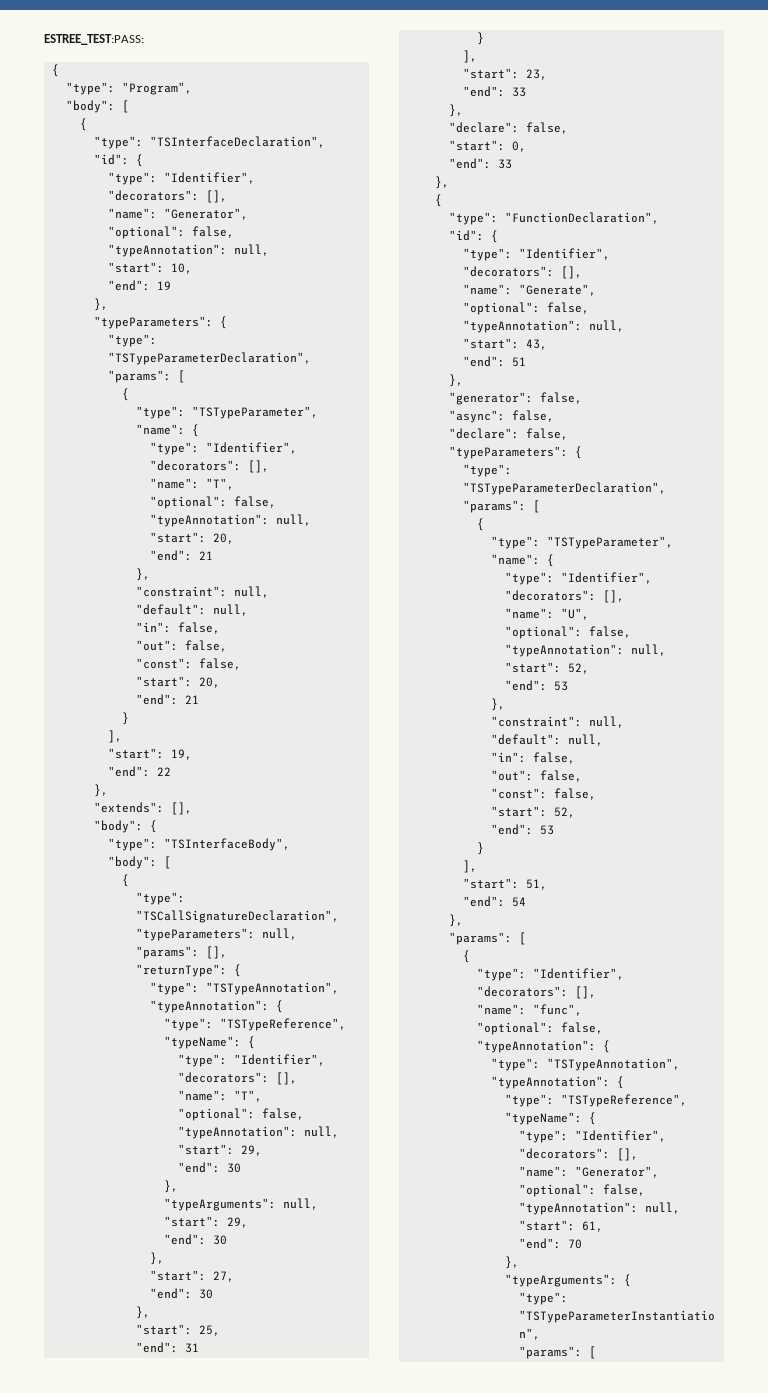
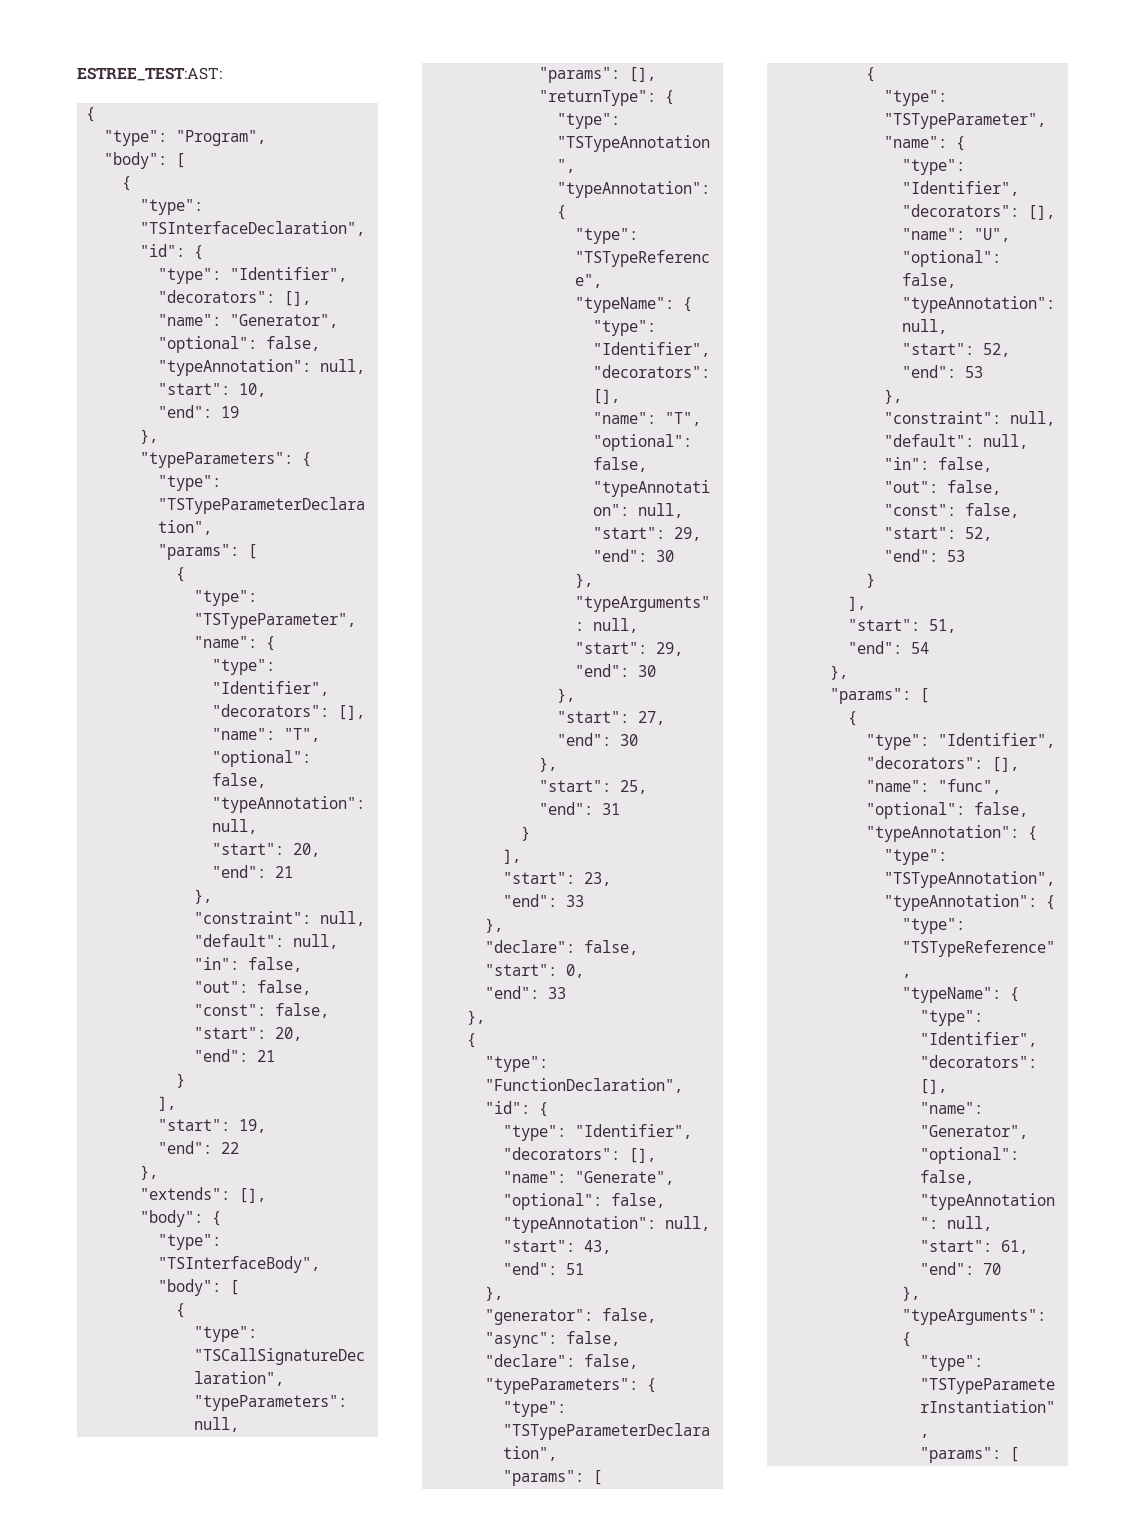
- ESTREE_TEST:PASS:
+ ESTREE_TEST:AST:

